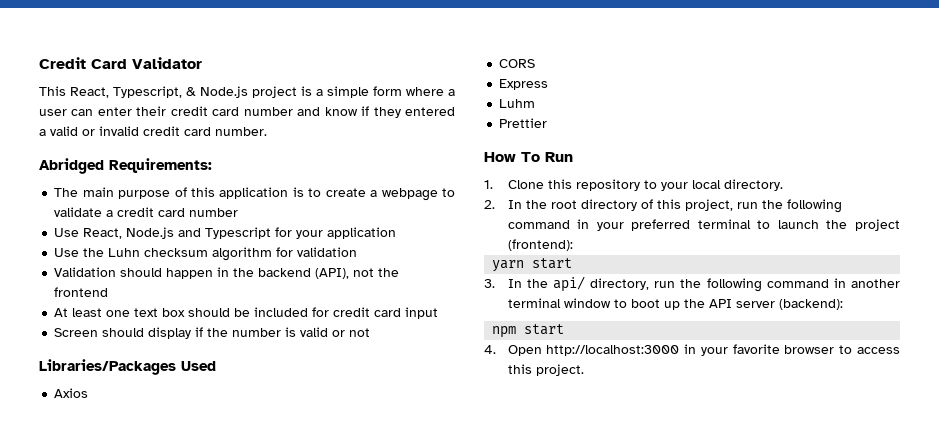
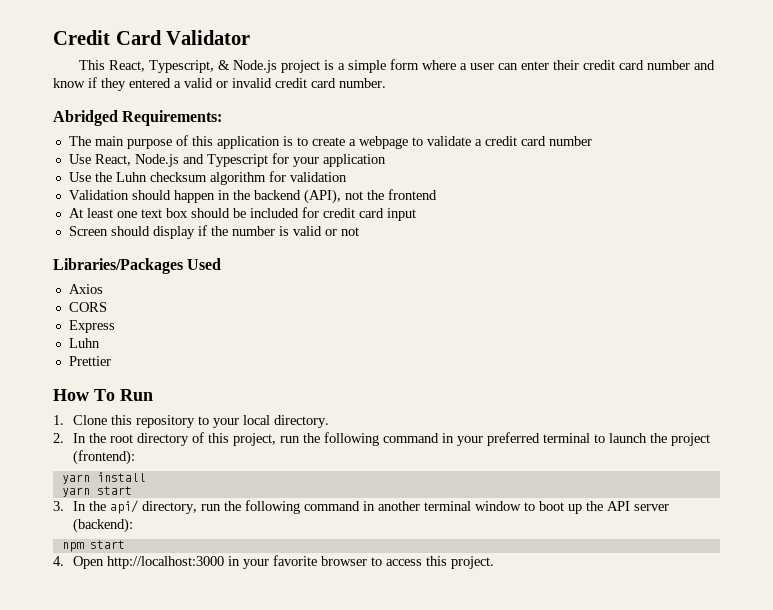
  Express
- Luhm
+ Luhn
+ yarn install

